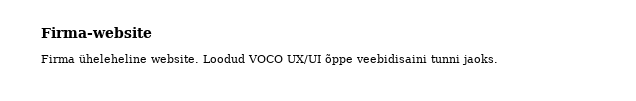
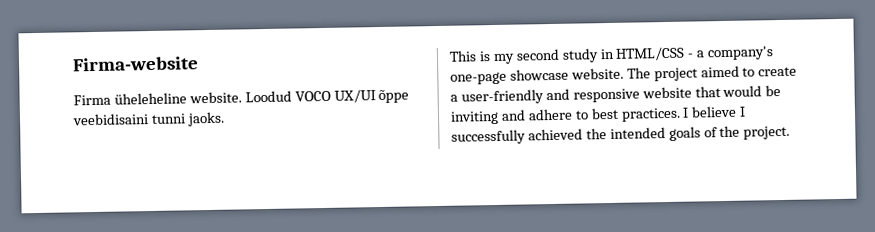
+ This is my second study in HTML/CSS - a company's one-page showcase website. The project aimed to create a user-friendly and responsive website that would be inviting and adhere to best practices. I believe I successfully achieved the intended goals of the project.

